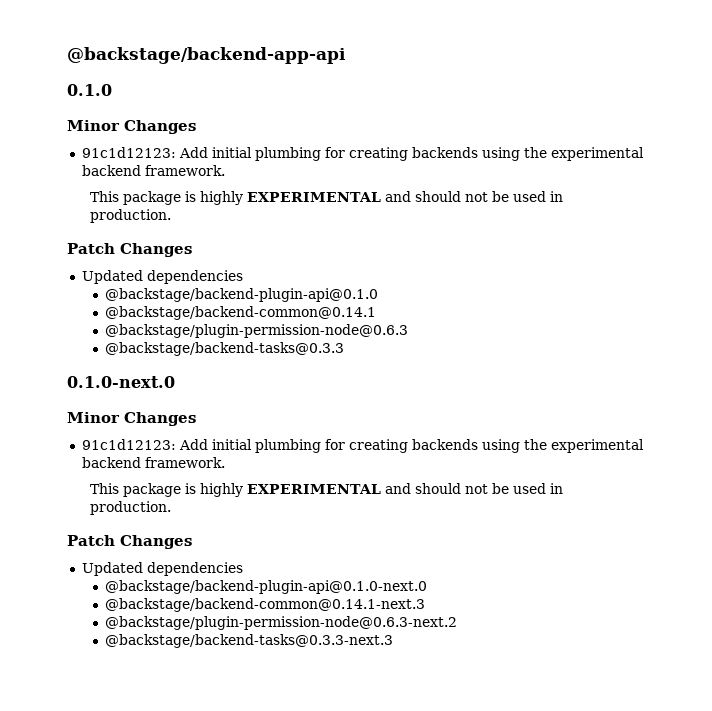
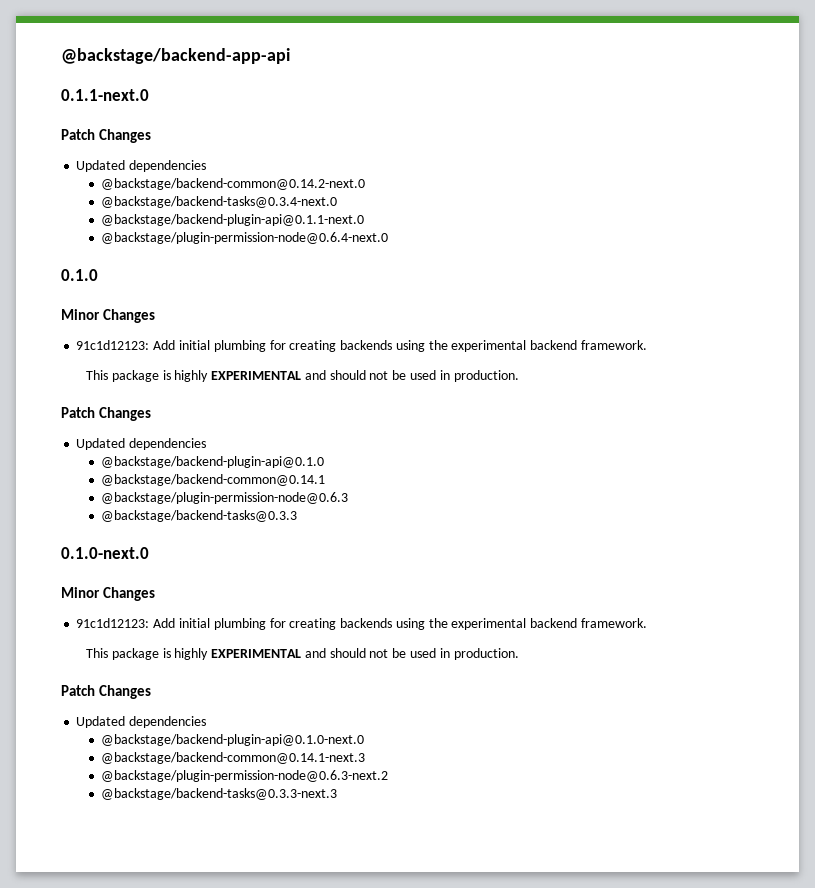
+ 0.1.1-next.0
+ Patch Changes
+ Updated dependencies
+ @backstage/backend-common@0.14.2-next.0
+ @backstage/backend-tasks@0.3.4-next.0
+ @backstage/backend-plugin-api@0.1.1-next.0
+ @backstage/plugin-permission-node@0.6.4-next.0

